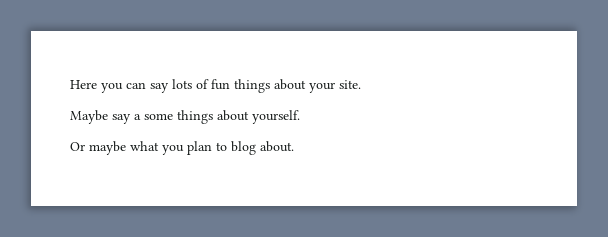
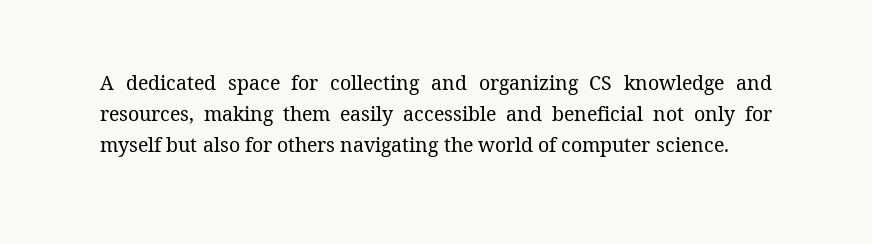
- Here you can say lots of fun things about your site.
- Maybe say a some things about yourself.
- Or maybe what you plan to blog about.
+ A dedicated space for collecting and organizing CS knowledge and resources, making them easily accessible and beneficial not only for myself but also for others navigating the world of computer science.

